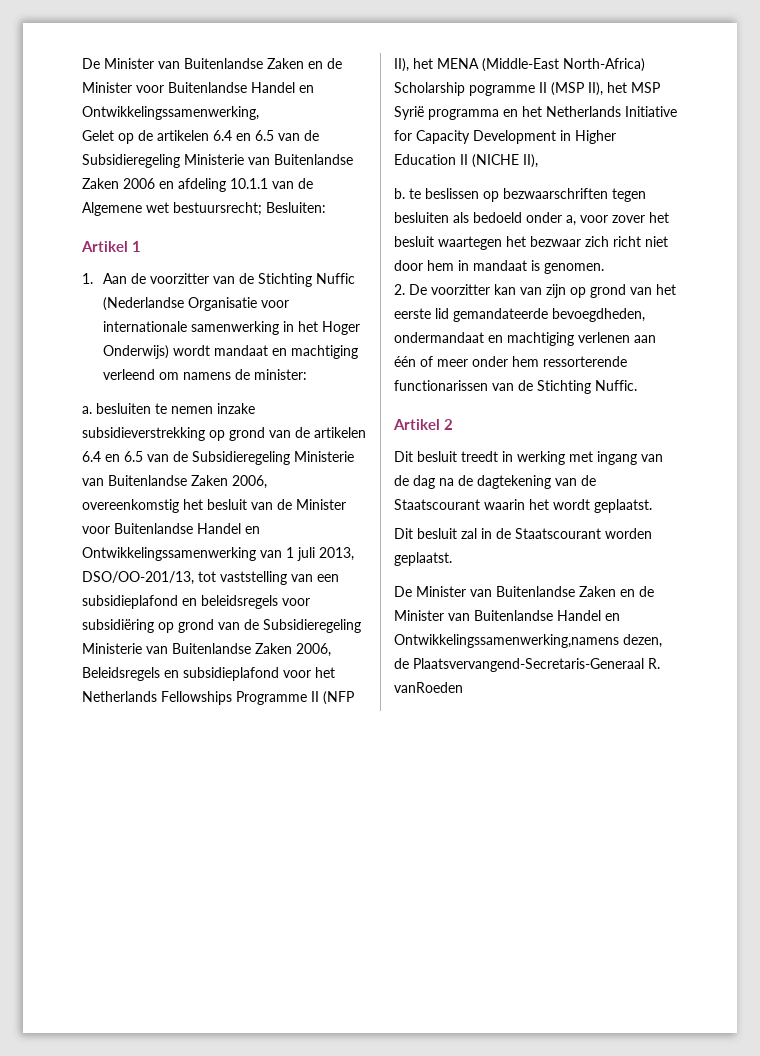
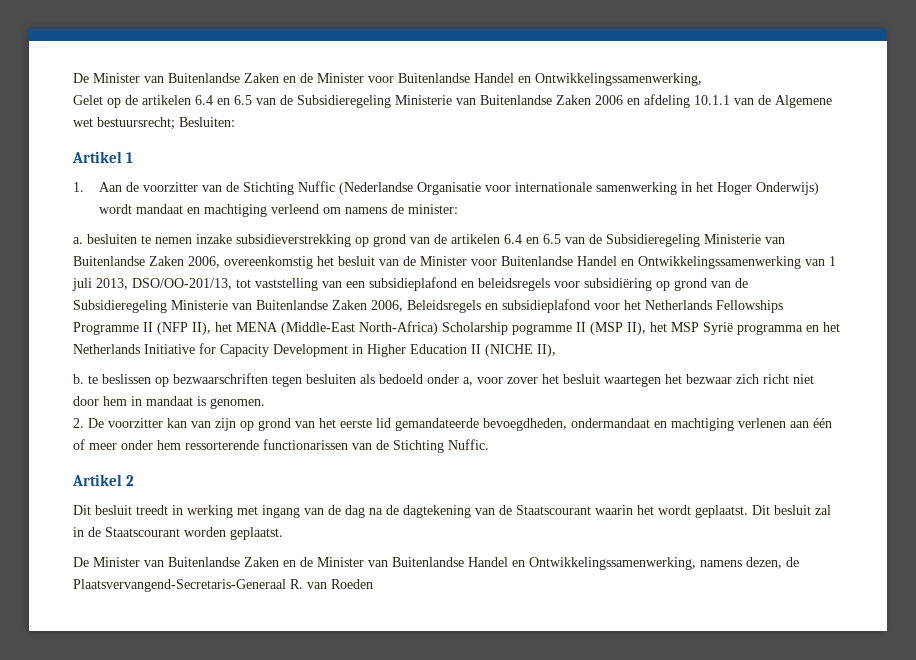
- Dit besluit treedt in werking met ingang van de dag na de dagtekening van de Staatscourant waarin het wordt geplaatst.
- Dit besluit zal in de Staatscourant worden geplaatst.
+ Dit besluit treedt in werking met ingang van de dag na de dagtekening van de Staatscourant waarin het wordt geplaatst. Dit besluit zal in de Staatscourant worden geplaatst.
- De Minister van Buitenlandse Zaken en de Minister van Buitenlandse Handel en Ontwikkelingssamenwerking,namens dezen, de Plaatsvervangend-Secretaris-Generaal R. vanRoeden
+ De Minister van Buitenlandse Zaken en de Minister van Buitenlandse Handel en Ontwikkelingssamenwerking, namens dezen, de Plaatsvervangend-Secretaris-Generaal R. van Roeden

